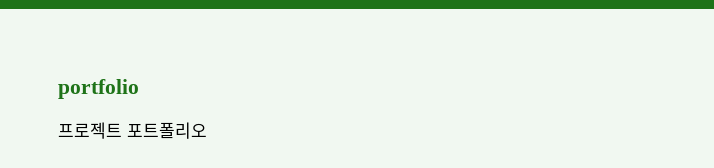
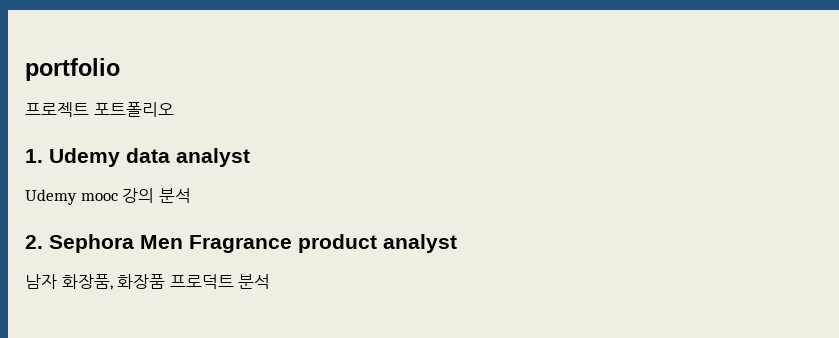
+ 1. Udemy data analyst
+ Udemy mooc 강의 분석
+ 2. Sephora Men Fragrance product analyst
+ 남자 화장품, 화장품 프로덕트 분석

